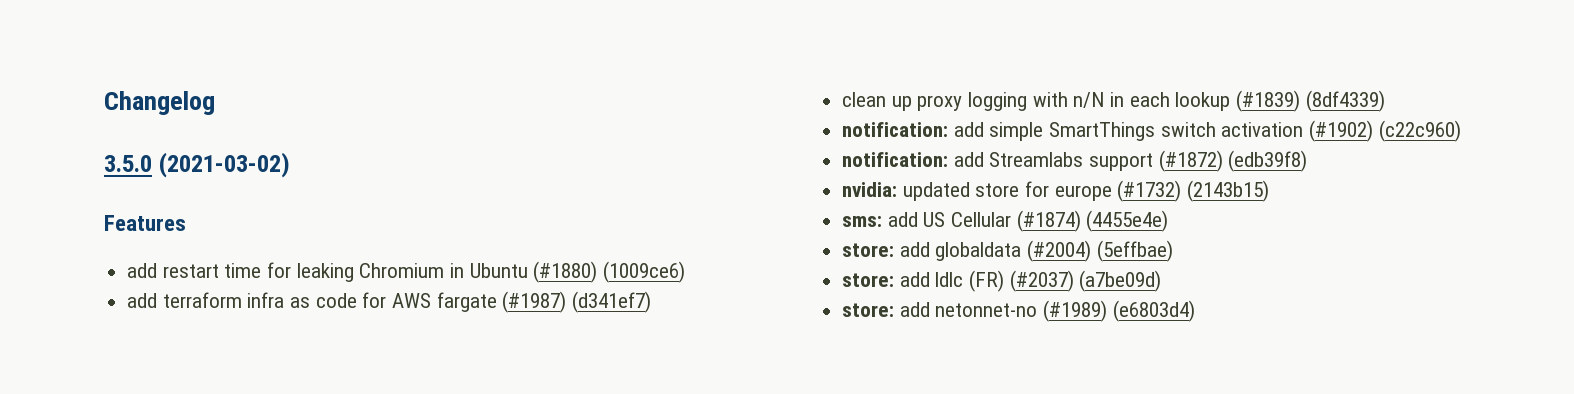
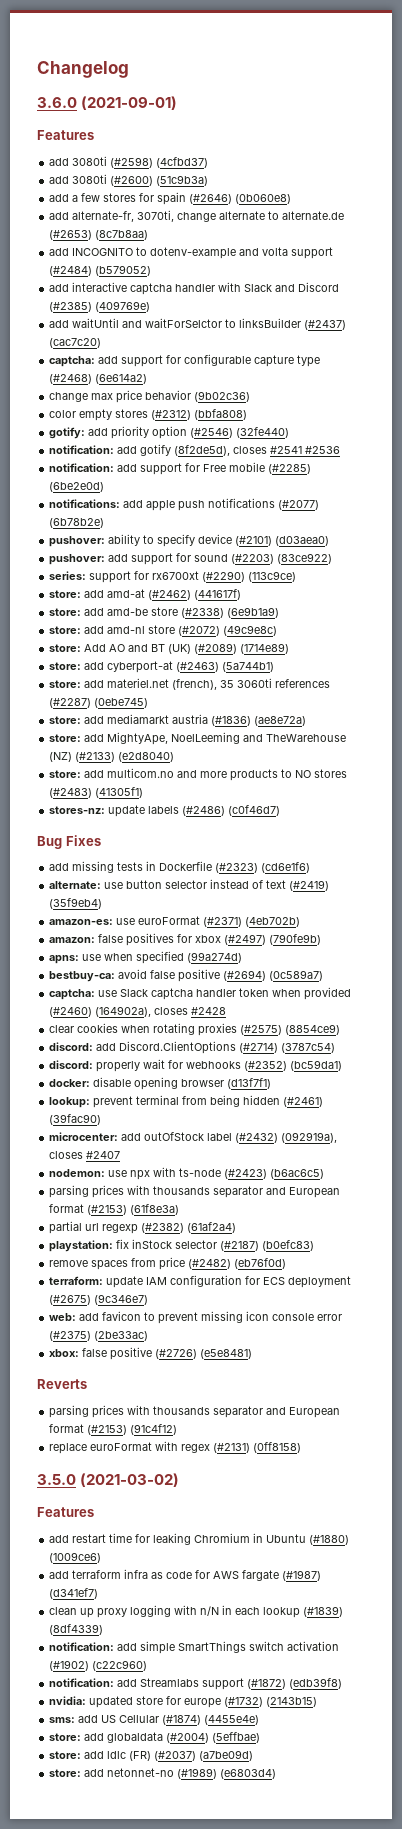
+ 3.6.0 (2021-09-01)
+ Features
+ add 3080ti (#2598) (4cfbd37)
+ add 3080ti (#2600) (51c9b3a)
+ add a few stores for spain (#2646) (0b060e8)
+ add alternate-fr, 3070ti, change alternate to alternate.de (#2653) (8c7b8aa)
+ add INCOGNITO to dotenv-example and volta support (#2484) (b579052)
+ add interactive captcha handler with Slack and Discord (#2385) (409769e)
+ add waitUntil and waitForSelctor to linksBuilder (#2437) (cac7c20)
+ captcha: add support for configurable capture type (#2468) (6e614a2)
+ change max price behavior (9b02c36)
+ color empty stores (#2312) (bbfa808)
+ gotify: add priority option (#2546) (32fe440)
+ notification: add gotify (8f2de5d), closes #2541 #2536
+ notification: add support for Free mobile (#2285) (6be2e0d)
+ notifications: add apple push notifications (#2077) (6b78b2e)
+ pushover: ability to specify device (#2101) (d03aea0)
+ pushover: add support for sound (#2203) (83ce922)
+ series: support for rx6700xt (#2290) (113c9ce)
+ store: add amd-at (#2462) (441617f)
+ store: add amd-be store (#2338) (6e9b1a9)
+ store: add amd-nl store (#2072) (49c9e8c)
+ store: Add AO and BT (UK) (#2089) (1714e89)
+ store: add cyberport-at (#2463) (5a744b1)
+ store: add materiel.net (french), 35 3060ti references (#2287) (0ebe745)
+ store: add mediamarkt austria (#1836) (ae8e72a)
+ store: add MightyApe, NoelLeeming and TheWarehouse (NZ) (#2133) (e2d8040)
+ store: add multicom.no and more products to NO stores (#2483) (41305f1)
+ stores-nz: update labels (#2486) (c0f46d7)
+ Bug Fixes
+ add missing tests in Dockerfile (#2323) (cd6e1f6)
+ alternate: use button selector instead of text (#2419) (35f9eb4)
+ amazon-es: use euroFormat (#2371) (4eb702b)
+ amazon: false positives for xbox (#2497) (790fe9b)
+ apns: use when specified (99a274d)
+ bestbuy-ca: avoid false positive (#2694) (0c589a7)
+ captcha: use Slack captcha handler token when provided (#2460) (164902a), closes #2428
+ clear cookies when rotating proxies (#2575) (8854ce9)
+ discord: add Discord.ClientOptions (#2714) (3787c54)
+ discord: properly wait for webhooks (#2352) (bc59da1)
+ docker: disable opening browser (d13f7f1)
+ lookup: prevent terminal from being hidden (#2461) (39fac90)
+ microcenter: add outOfStock label (#2432) (092919a), closes #2407
+ nodemon: use npx with ts-node (#2423) (b6ac6c5)
+ parsing prices with thousands separator and European format (#2153) (61f8e3a)
+ partial url regexp (#2382) (61af2a4)
+ playstation: fix inStock selector (#2187) (b0efc83)
+ remove spaces from price (#2482) (eb76f0d)
+ terraform: update IAM configuration for ECS deployment (#2675) (9c346e7)
+ web: add favicon to prevent missing icon console error (#2375) (2be33ac)
+ xbox: false positive (#2726) (e5e8481)
+ Reverts
+ parsing prices with thousands separator and European format (#2153) (91c4f12)
+ replace euroFormat with regex (#2131) (0ff8158)

